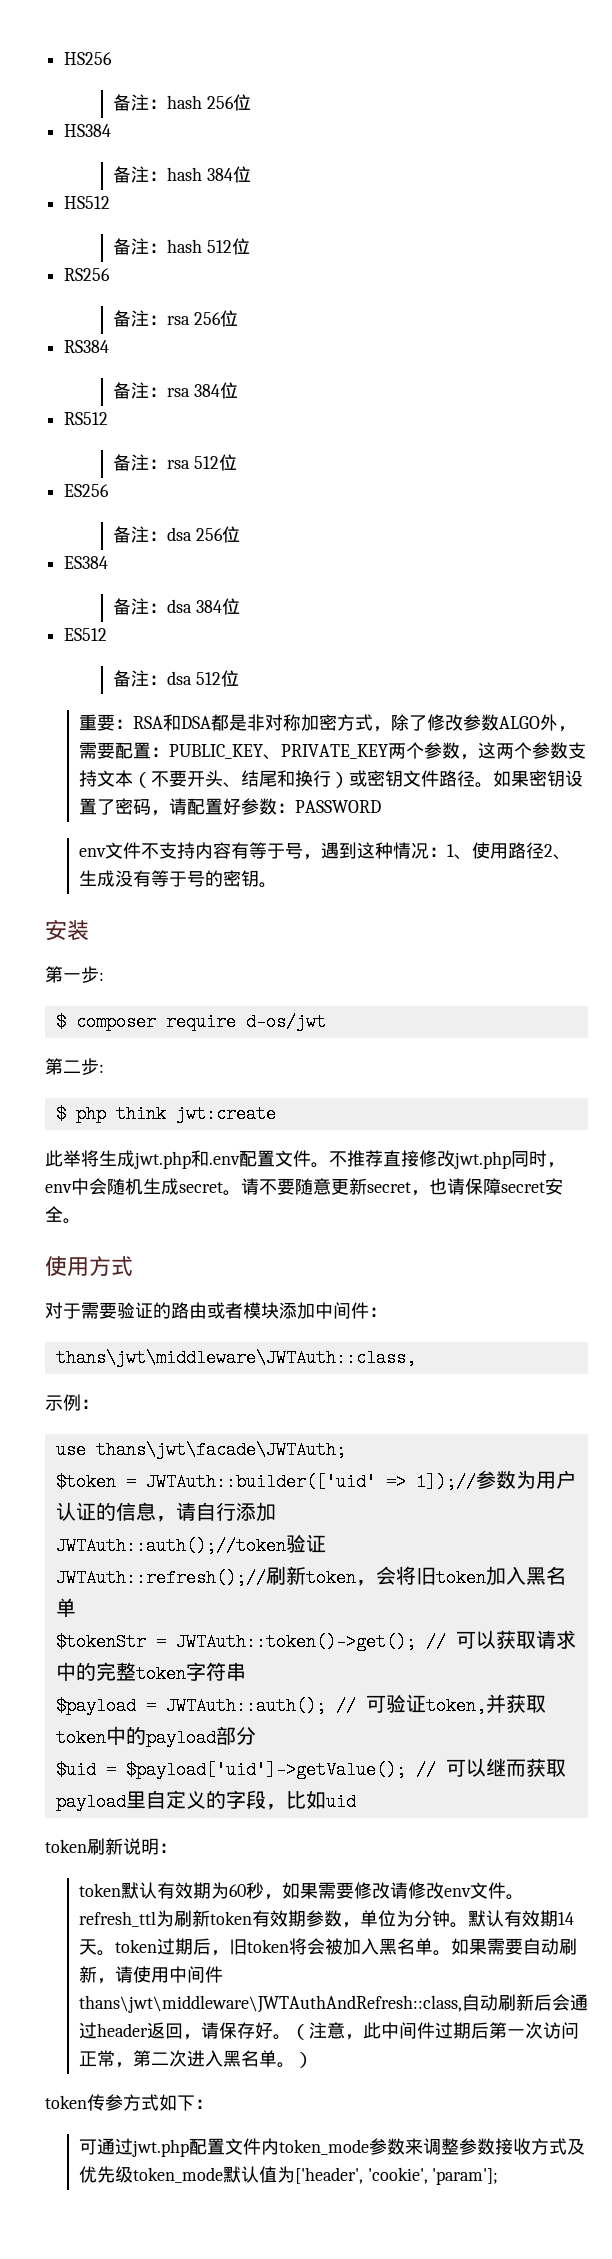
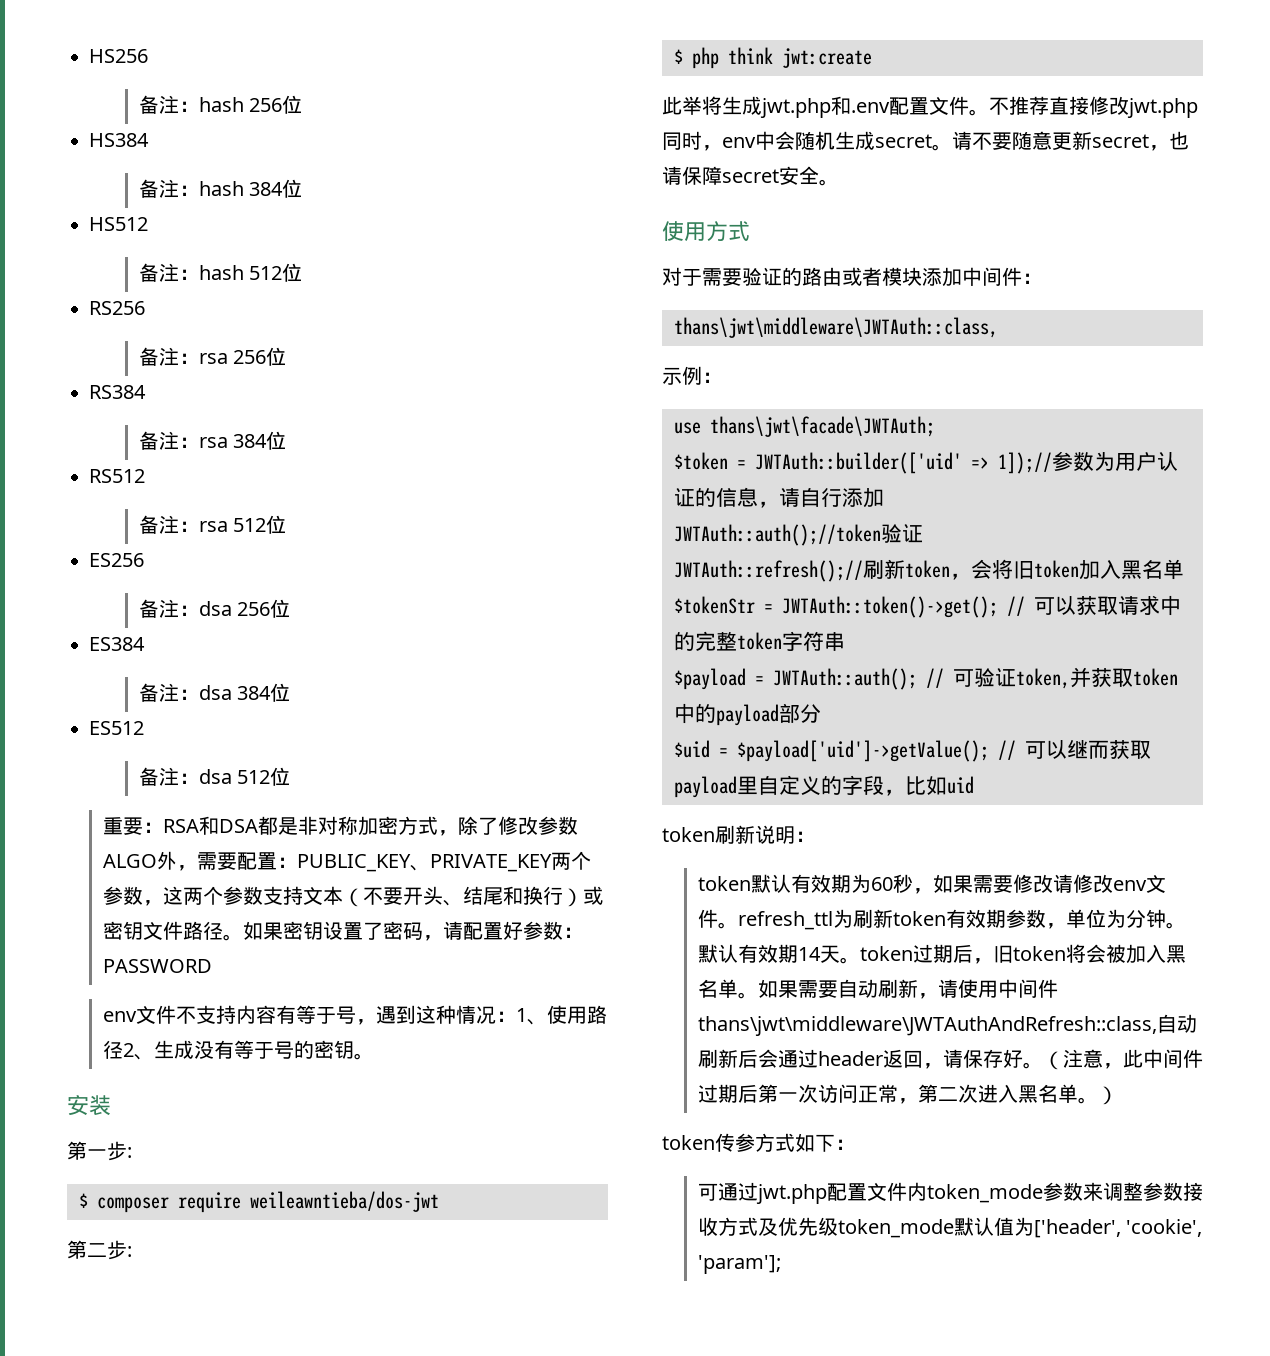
- $ composer require d-os/jwt
+ $ composer require weileawntieba/dos-jwt

